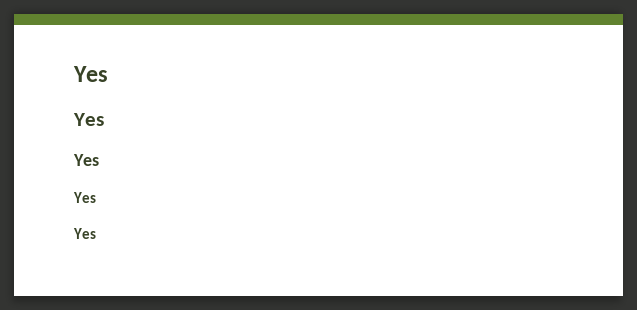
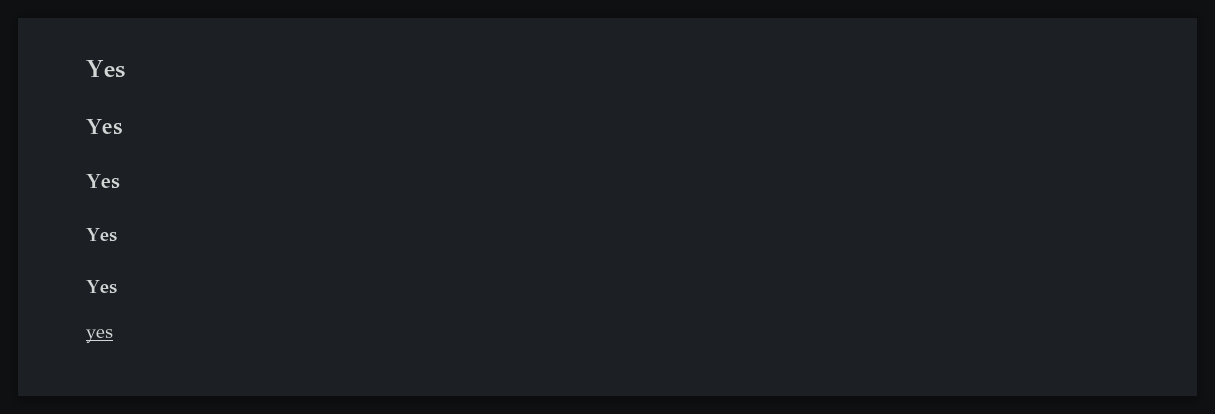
+ yes

